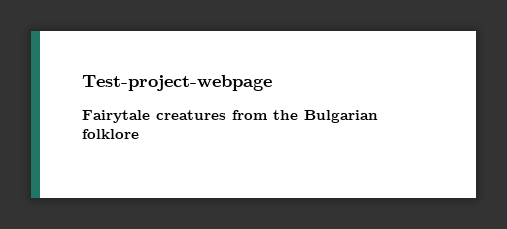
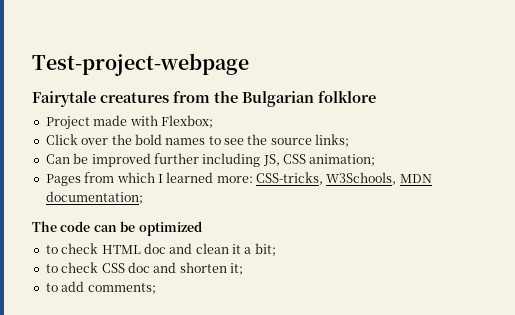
+ Project made with Flexbox;
+ Click over the bold names to see the source links;
+ Can be improved further including JS, CSS animation;
+ Pages from which I learned more: CSS-tricks, W3Schools, MDN documentation;
+ The code can be optimized
+ to check HTML doc and clean it a bit;
+ to check CSS doc and shorten it;
+ to add comments;

